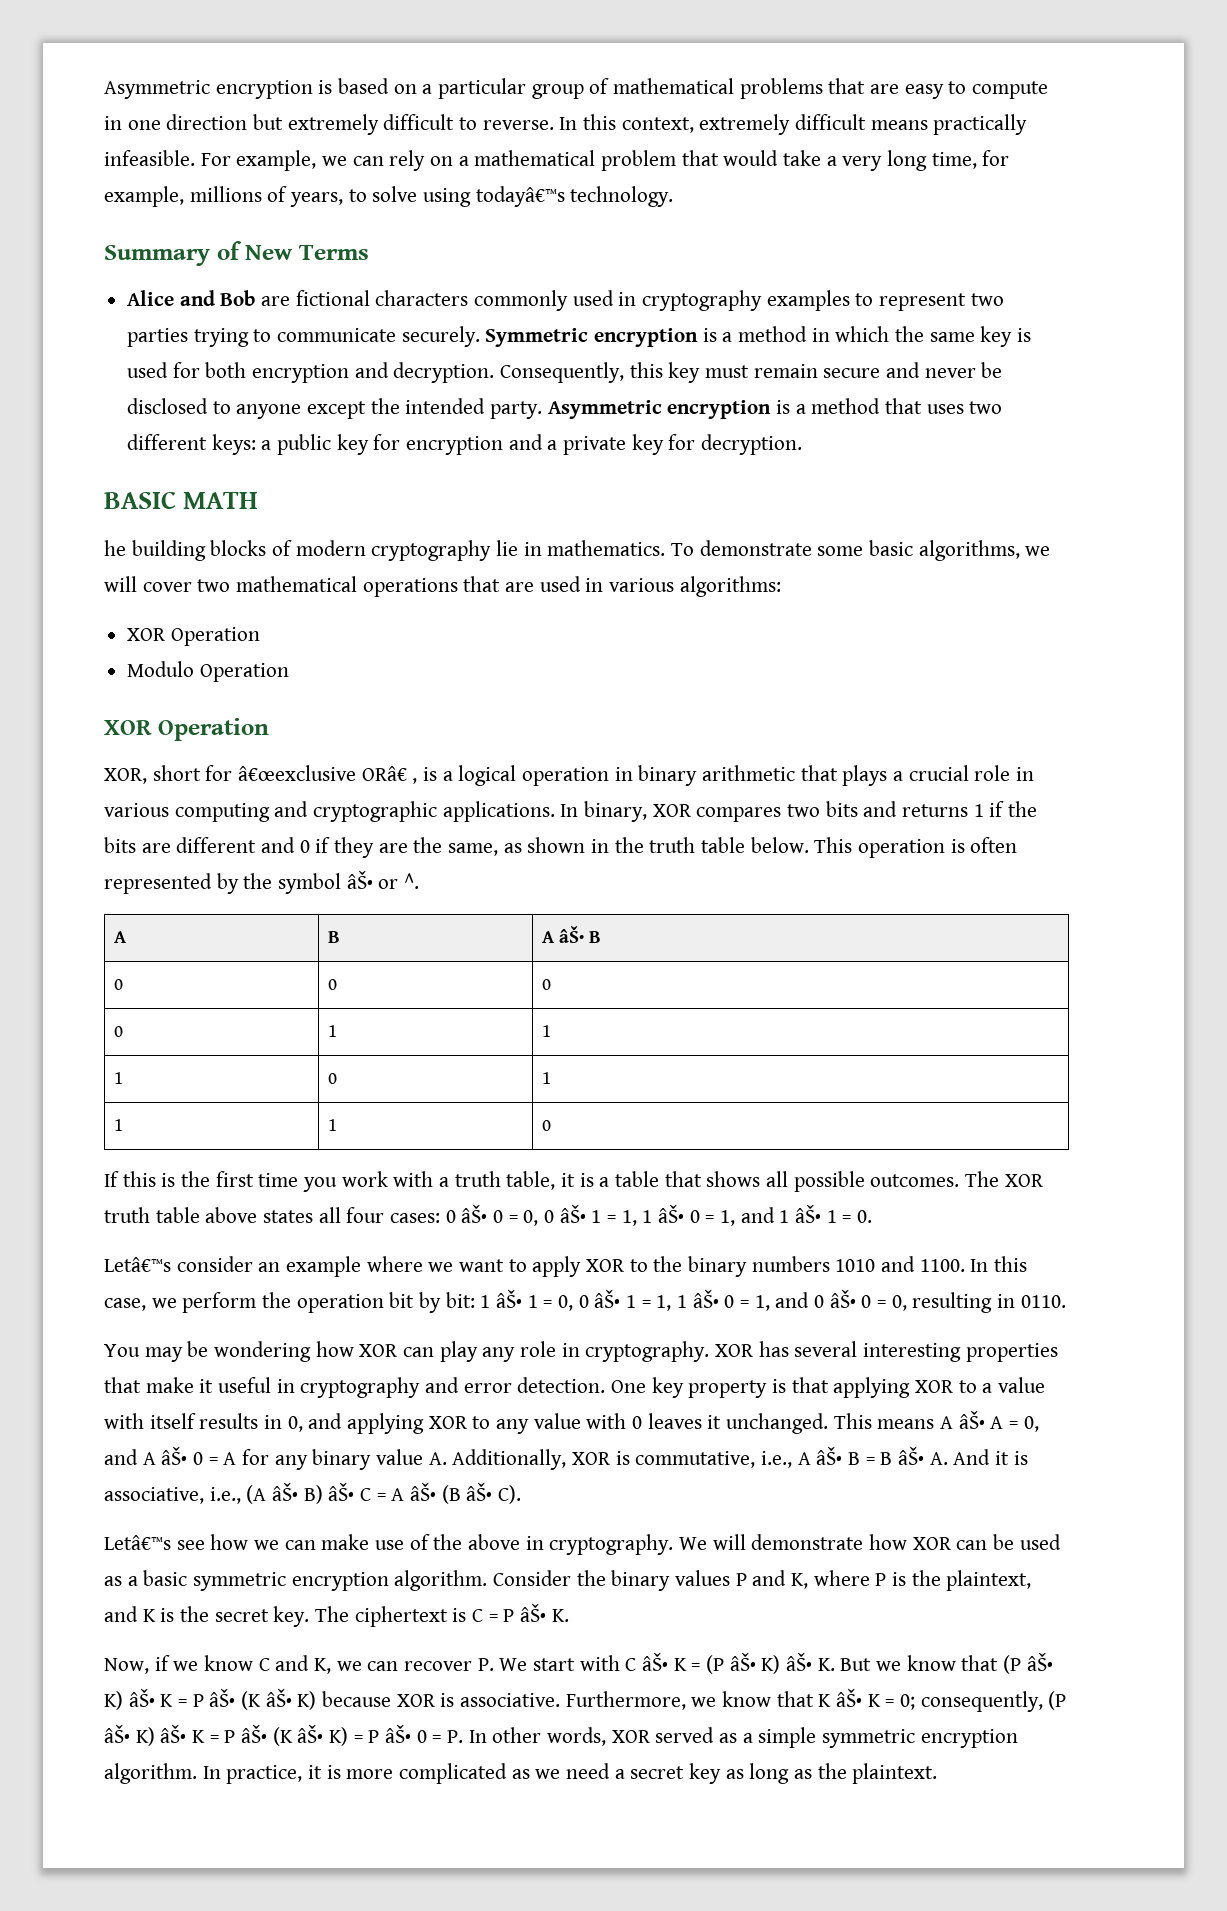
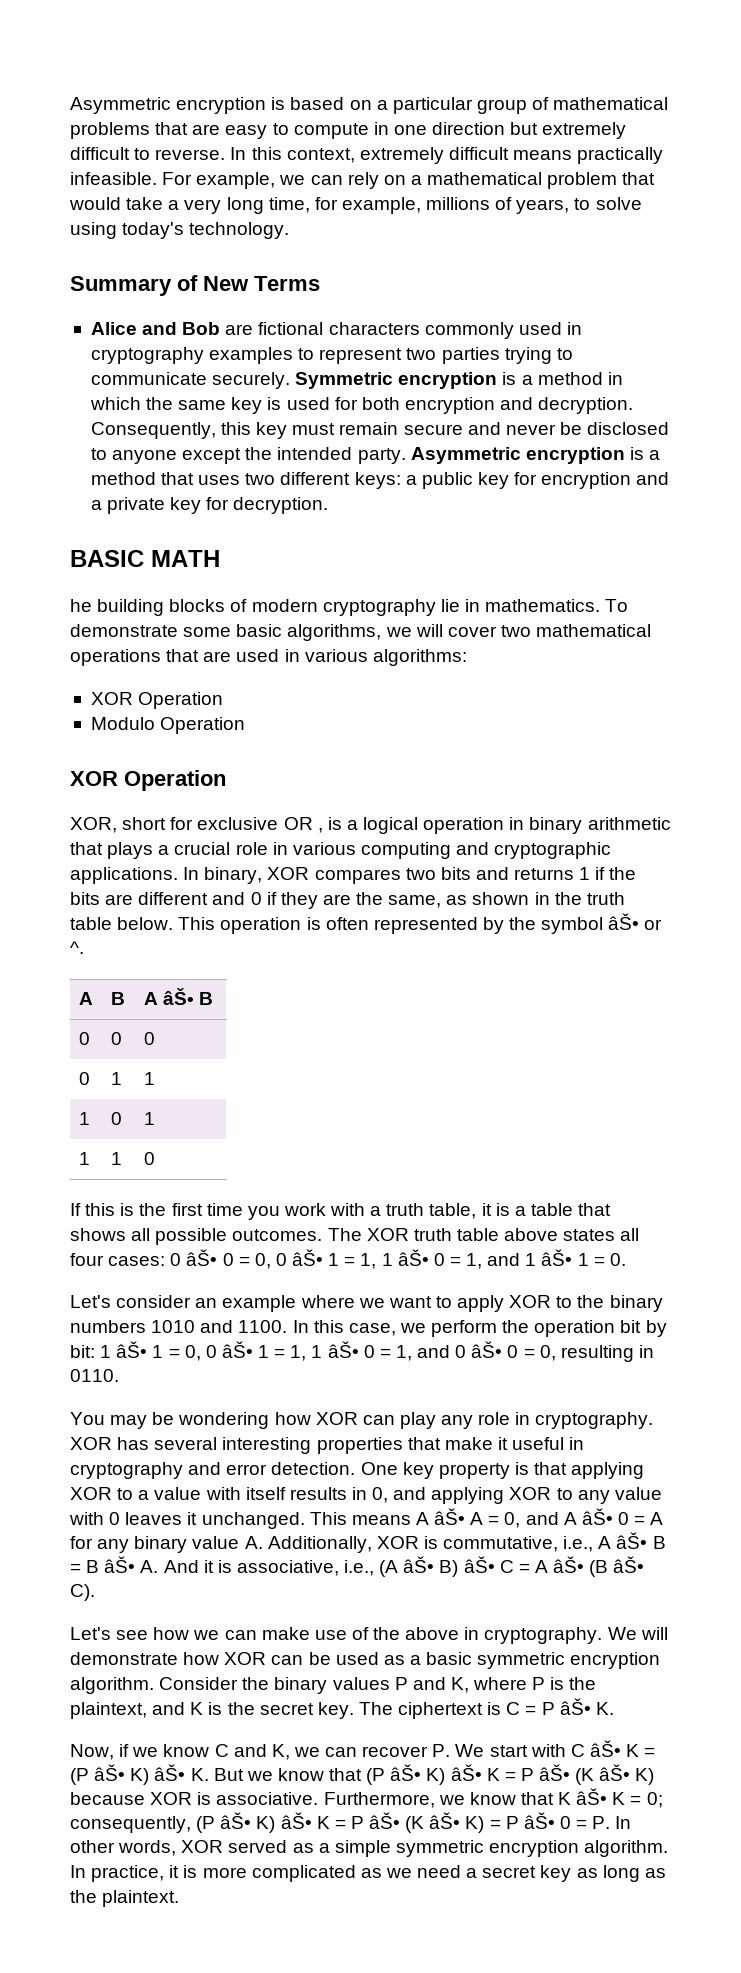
- For example, we can rely on a mathematical problem that would take a very long time, for example, millions of years, to solve using todayâ€™s technology.
+ For example, we can rely on a mathematical problem that would take a very long time, for example, millions of years, to solve using today's technology.
- XOR, short for â€œexclusive ORâ€ , is a logical operation in binary arithmetic that plays a crucial role in various computing and cryptographic applications.
+ XOR, short for exclusive OR , is a logical operation in binary arithmetic that plays a crucial role in various computing and cryptographic applications.
- Letâ€™s consider an example where we want to apply XOR to the binary numbers 1010 and 1100.
+ Let's consider an example where we want to apply XOR to the binary numbers 1010 and 1100.
- Letâ€™s see how we can make use of the above in cryptography.
+ Let's see how we can make use of the above in cryptography.

